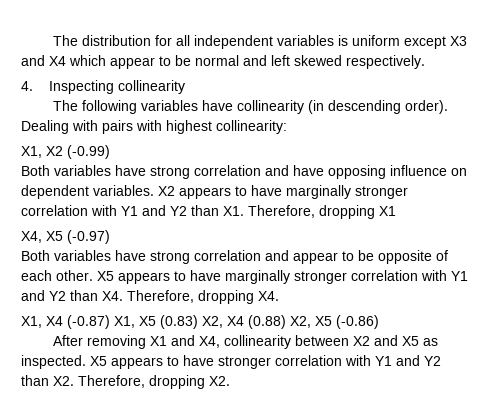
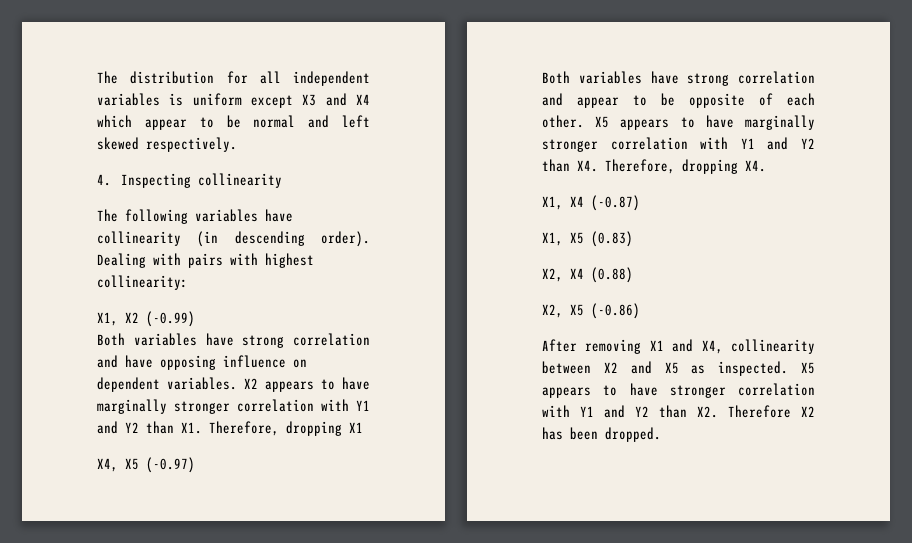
- X1, X4 (-0.87) X1, X5 (0.83) X2, X4 (0.88) X2, X5 (-0.86)
+ X1, X4 (-0.87)
+ X1, X5 (0.83)
+ X2, X4 (0.88)
+ X2, X5 (-0.86)
- X5 appears to have stronger correlation with Y1 and Y2 than X2. Therefore, dropping X2.
+ X5 appears to have stronger correlation with Y1 and Y2 than X2. Therefore X2 has been dropped.

